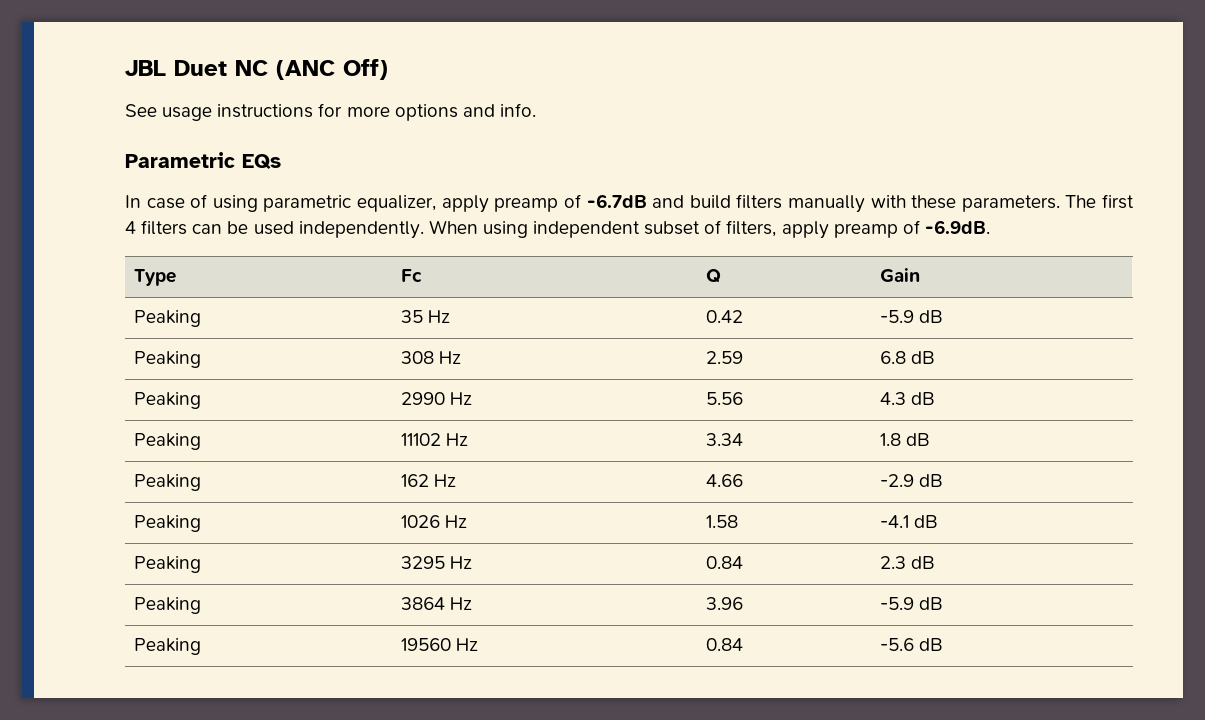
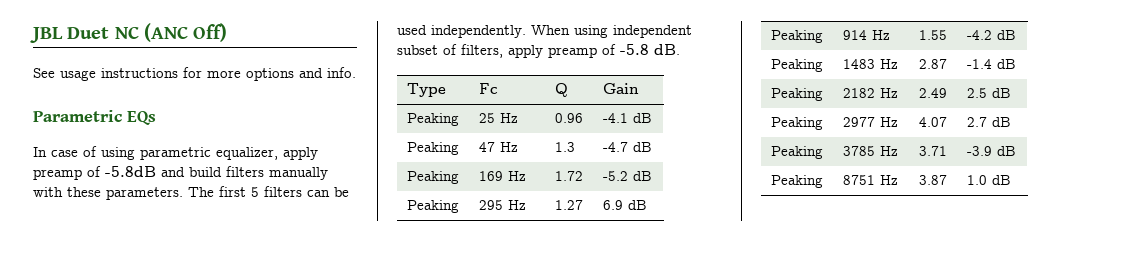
- In case of using parametric equalizer, apply preamp of -6.7dB and build filters manually with these parameters.
+ In case of using parametric equalizer, apply preamp of -5.8dB and build filters manually with these parameters.
- The first 4 filters can be used independently.
+ The first 5 filters can be used independently.
- When using independent subset of filters, apply preamp of -6.9dB.
+ When using independent subset of filters, apply preamp of -5.8 dB.
- Peaking | 35 Hz | 0.42 | -5.9 dB
- Peaking | 308 Hz | 2.59 | 6.8 dB
- Peaking | 2990 Hz | 5.56 | 4.3 dB
- Peaking | 11102 Hz | 3.34 | 1.8 dB
- Peaking | 162 Hz | 4.66 | -2.9 dB
- Peaking | 1026 Hz | 1.58 | -4.1 dB
+ Peaking | 25 Hz | 0.96 | -4.1 dB
- Peaking | 3295 Hz | 0.84 | 2.3 dB
- Peaking | 3864 Hz | 3.96 | -5.9 dB
- Peaking | 19560 Hz | 0.84 | -5.6 dB
+ Peaking | 47 Hz | 1.3 | -4.7 dB
+ Peaking | 169 Hz | 1.72 | -5.2 dB
+ Peaking | 295 Hz | 1.27 | 6.9 dB
+ Peaking | 914 Hz | 1.55 | -4.2 dB
+ Peaking | 1483 Hz | 2.87 | -1.4 dB
+ Peaking | 2182 Hz | 2.49 | 2.5 dB
+ Peaking | 2977 Hz | 4.07 | 2.7 dB
+ Peaking | 3785 Hz | 3.71 | -3.9 dB
+ Peaking | 8751 Hz | 3.87 | 1.0 dB

